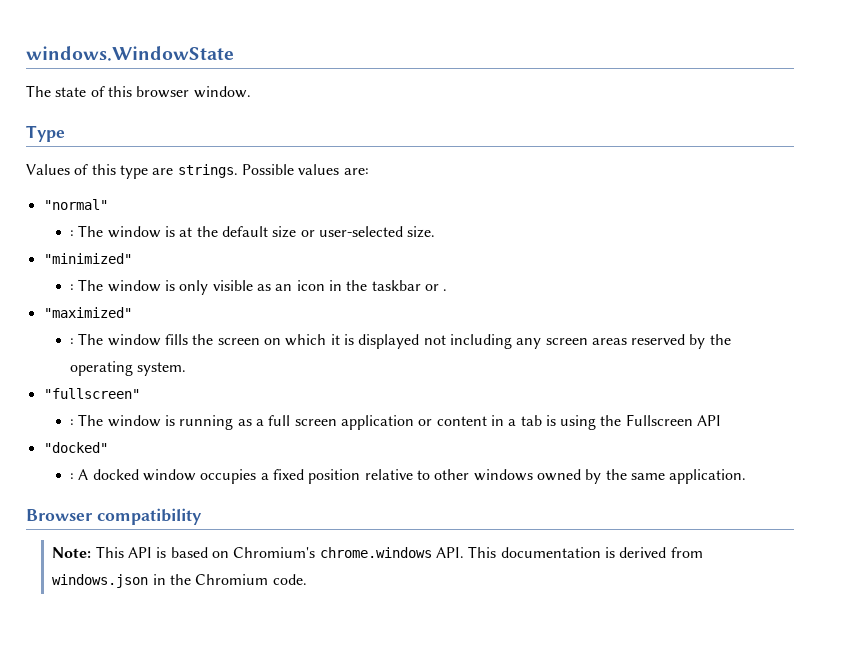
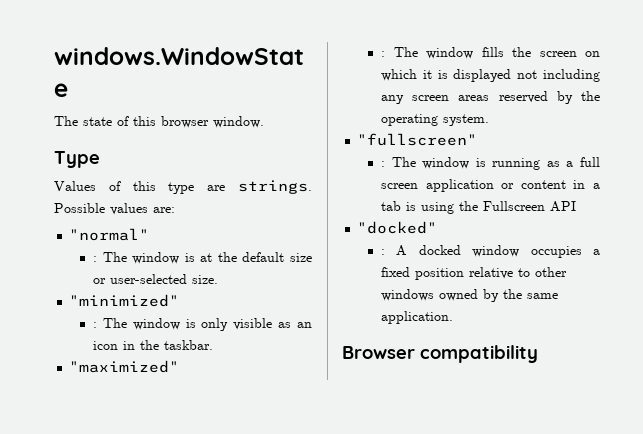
- : The window is only visible as an icon in the taskbar or .
+ : The window is only visible as an icon in the taskbar.
- Note: This API is based on Chromium's chrome.windows API. This documentation is derived from windows.json in the Chromium code.

